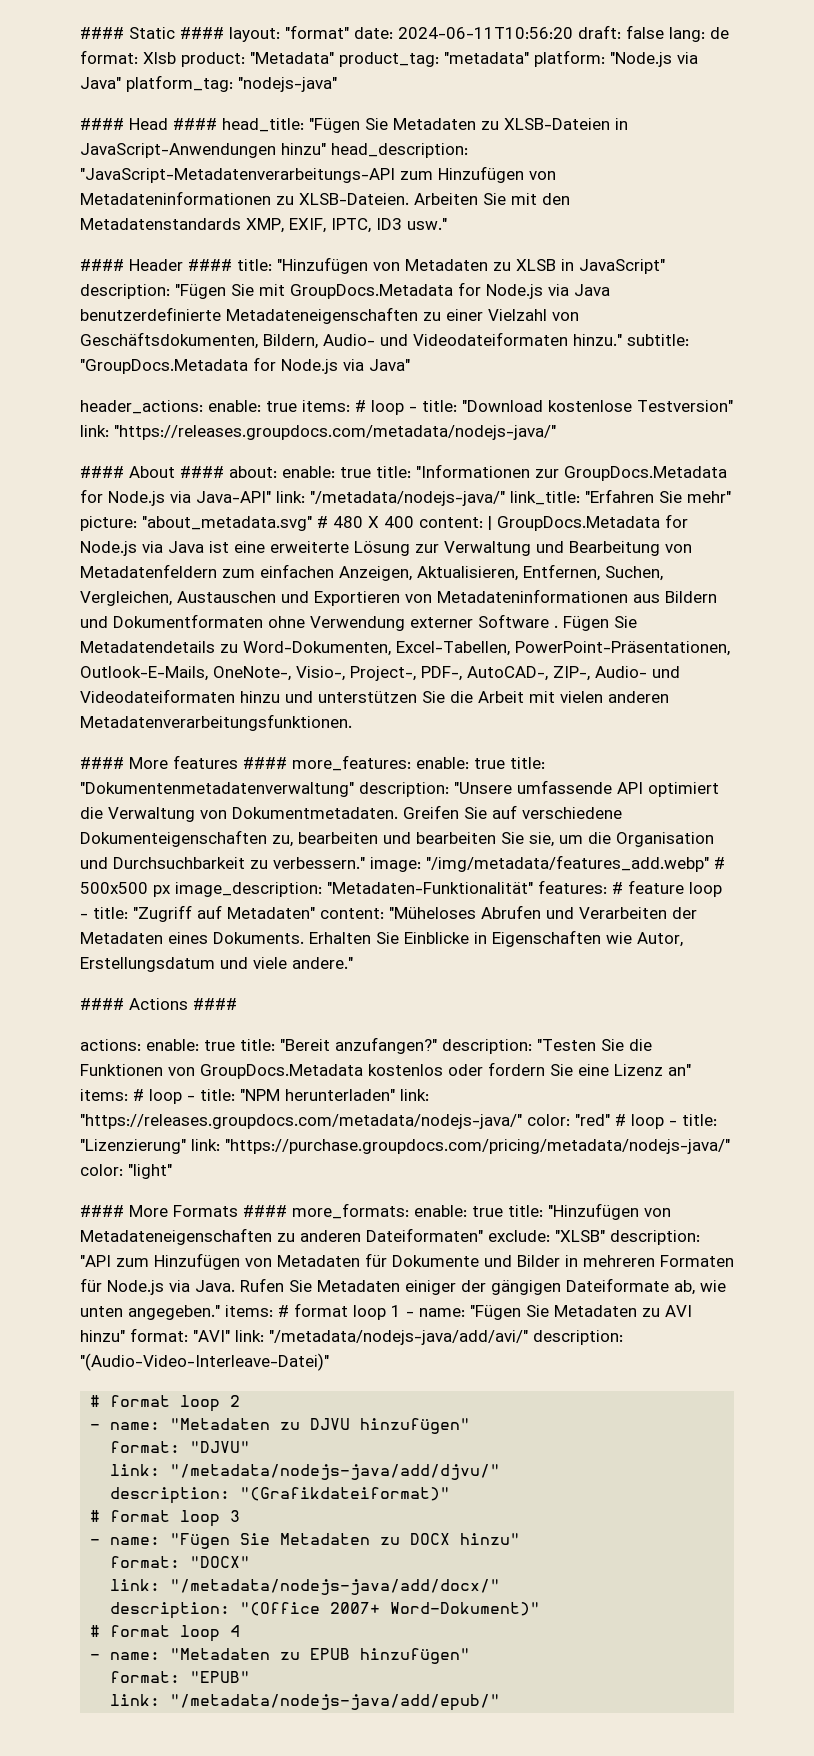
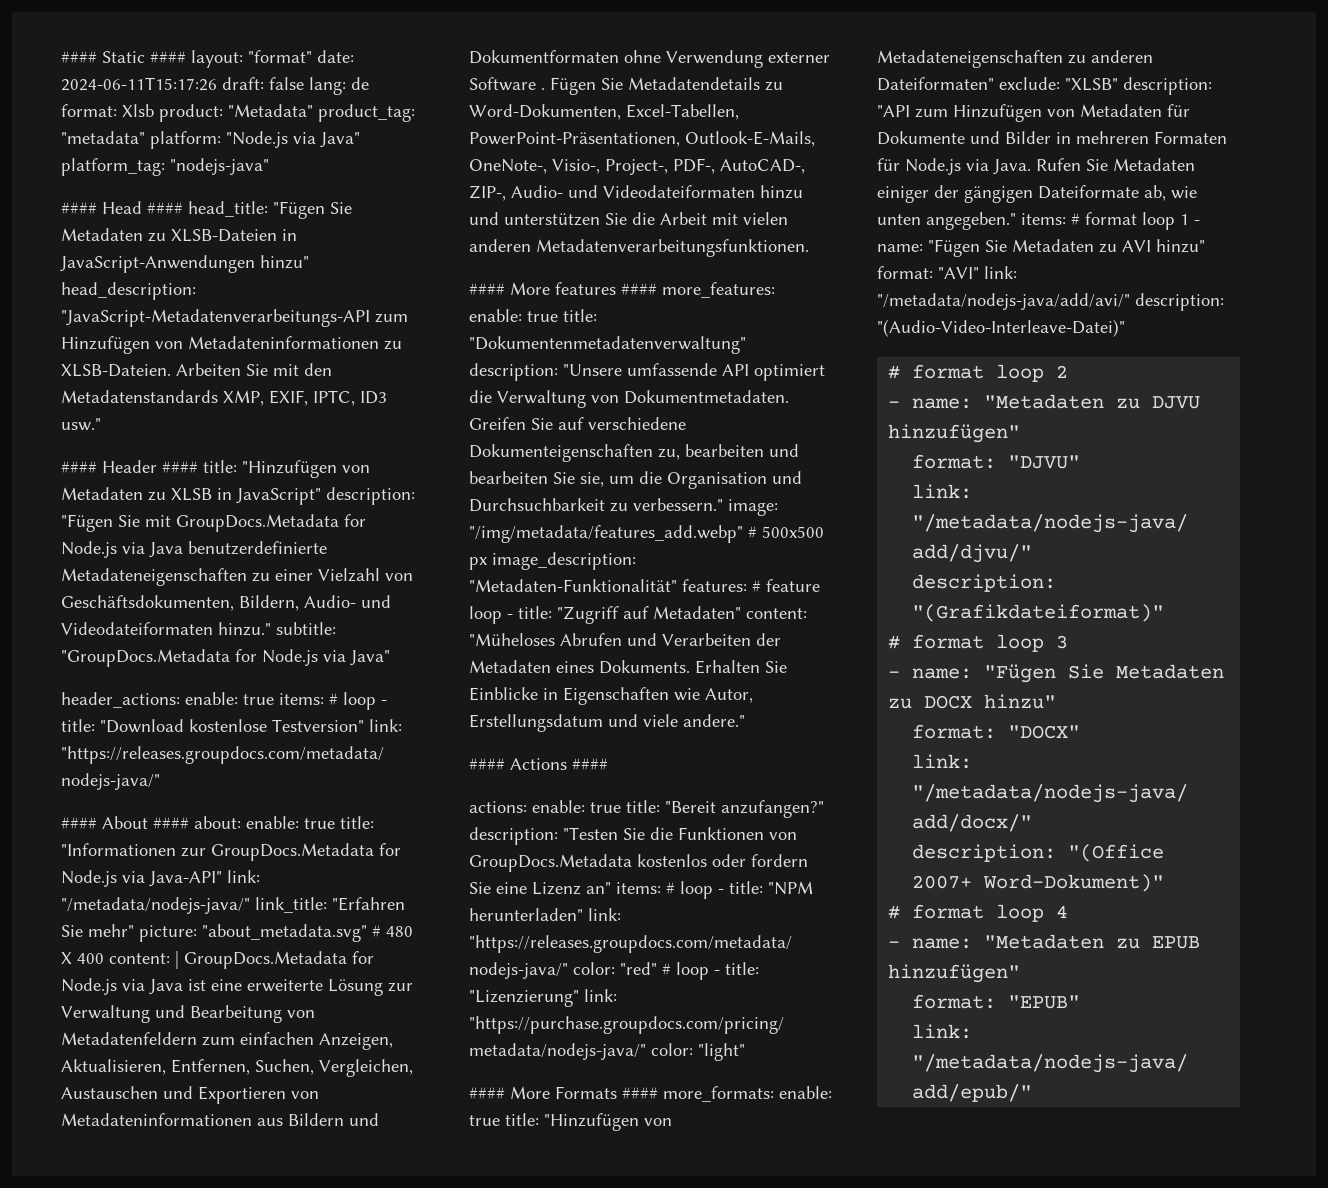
- #### Static #### layout: "format" date: 2024-06-11T10:56:20 draft: false lang: de format: Xlsb product: "Metadata" product_tag: "metadata" platform: "Node.js via Java" platform_tag: "nodejs-java"
+ #### Static #### layout: "format" date: 2024-06-11T15:17:26 draft: false lang: de format: Xlsb product: "Metadata" product_tag: "metadata" platform: "Node.js via Java" platform_tag: "nodejs-java"

